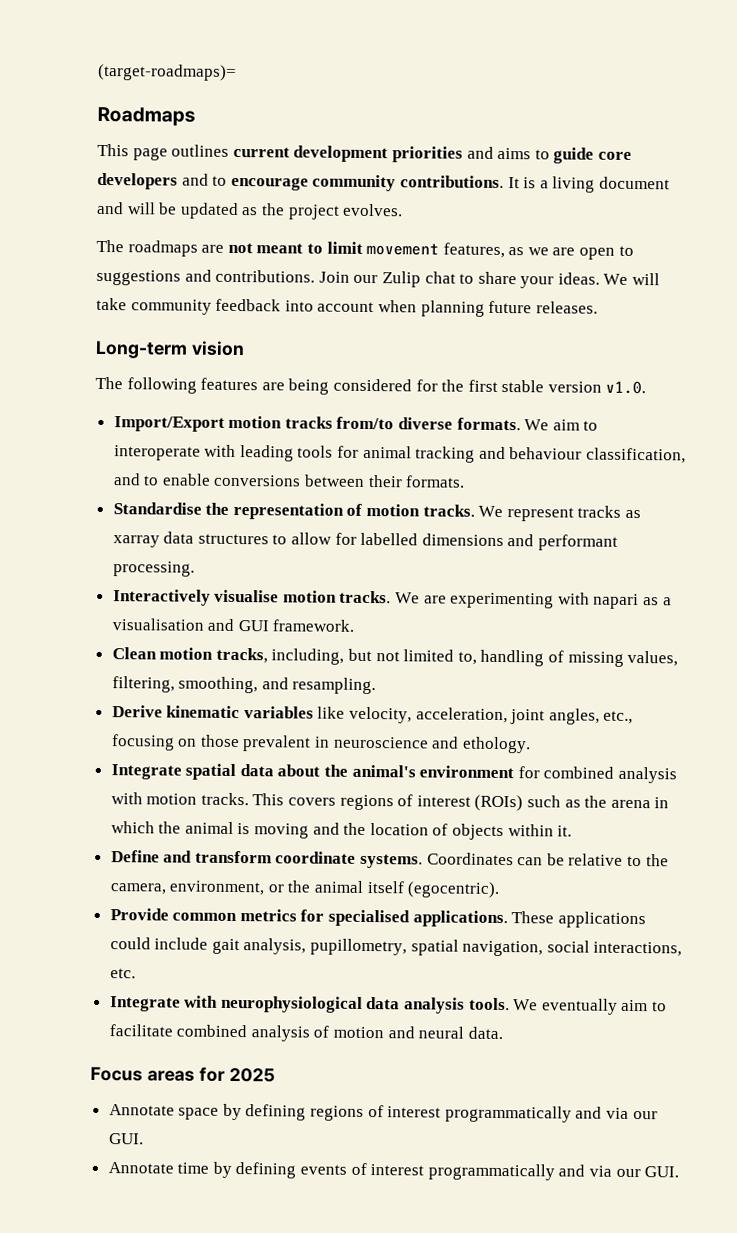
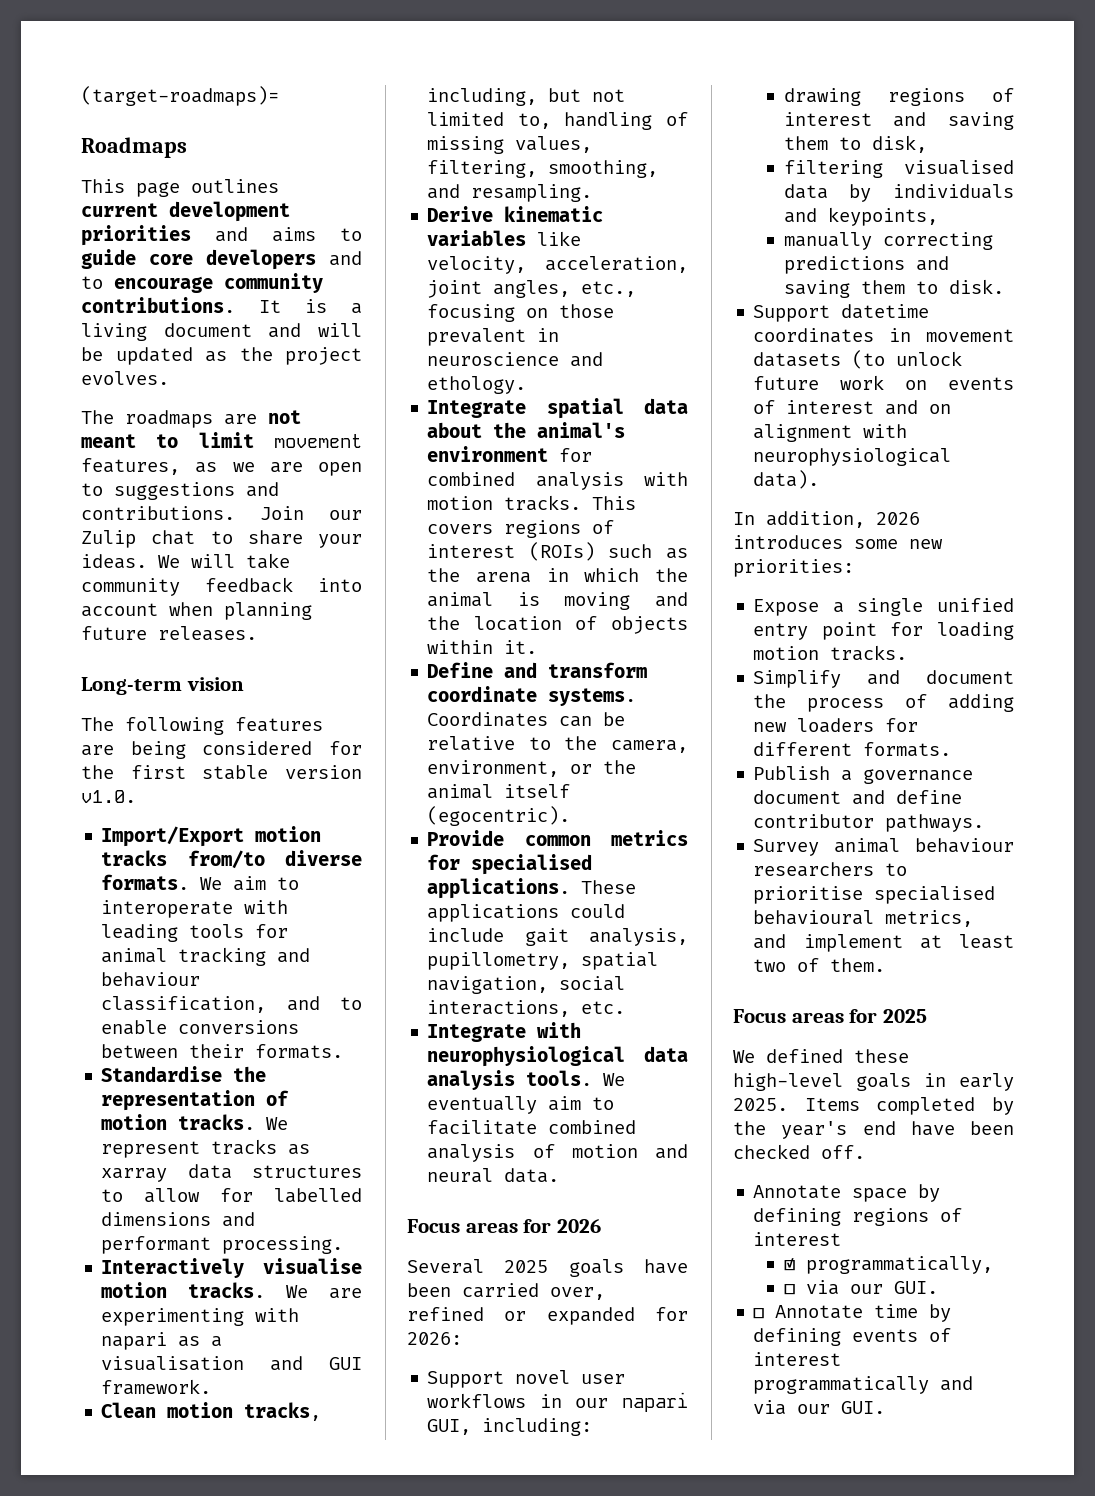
+ Focus areas for 2026
+ Several 2025 goals have been carried over, refined or expanded for 2026:
+ Support novel user workflows in our napari GUI, including:
+ drawing regions of interest and saving them to disk,
+ filtering visualised data by individuals and keypoints,
+ manually correcting predictions and saving them to disk.
+ Support datetime coordinates in movement datasets (to unlock future work on events of interest and on alignment with neurophysiological data).
+ In addition, 2026 introduces some new priorities:
+ Expose a single unified entry point for loading motion tracks.
+ Simplify and document the process of adding new loaders for different formats.
+ Publish a governance document and define contributor pathways.
+ Survey animal behaviour researchers to prioritise specialised behavioural metrics, and implement at least two of them.
  Focus areas for 2025
+ We defined these high-level goals in early 2025. Items completed by the year's end have been checked off.
- Annotate space by defining regions of interest programmatically and via our GUI.
+ Annotate space by defining regions of interest
+ ☑ programmatically,
+ ☐ via our GUI.
- Annotate time by defining events of interest programmatically and via our GUI.
+ ☐ Annotate time by defining events of interest programmatically and via our GUI.

